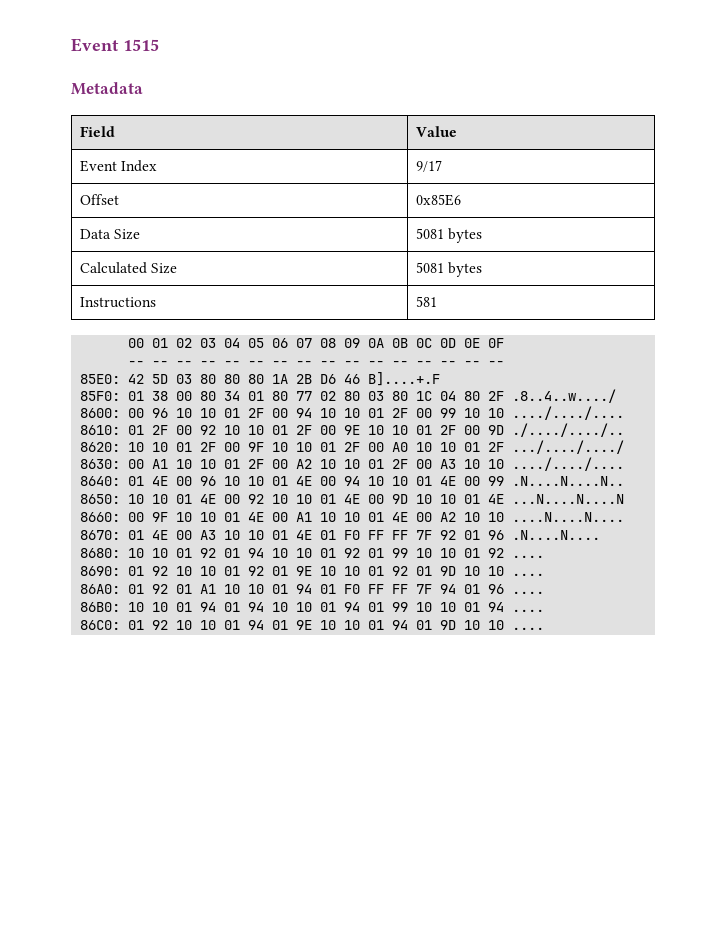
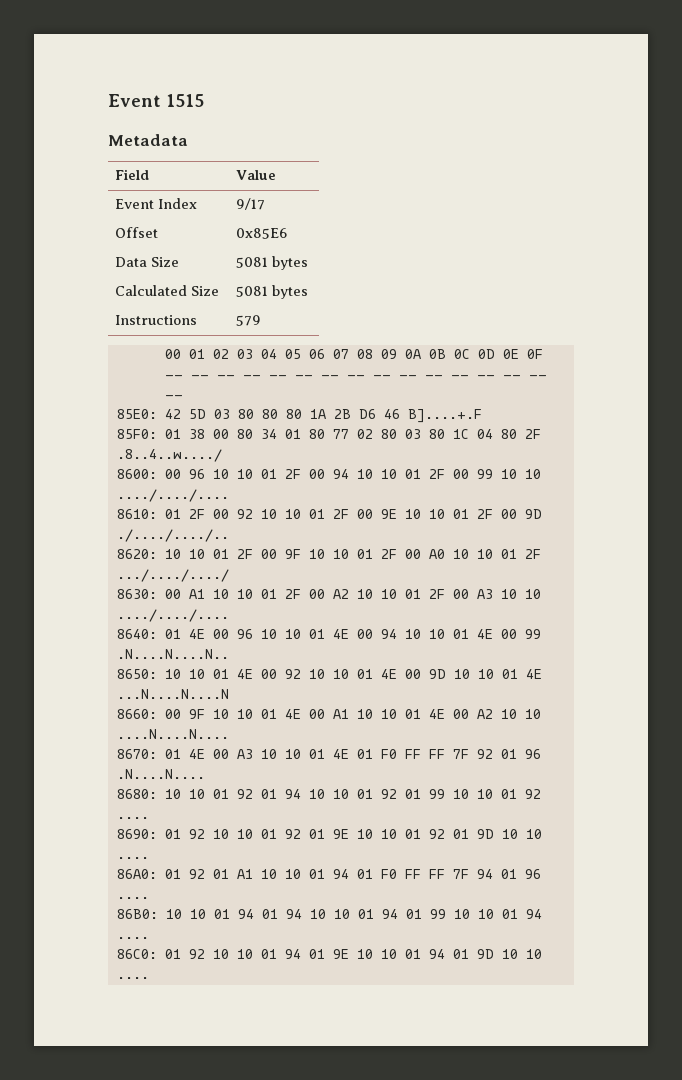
- Instructions | 581
+ Instructions | 579

